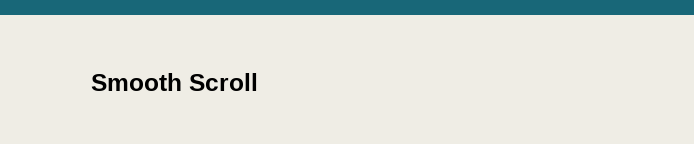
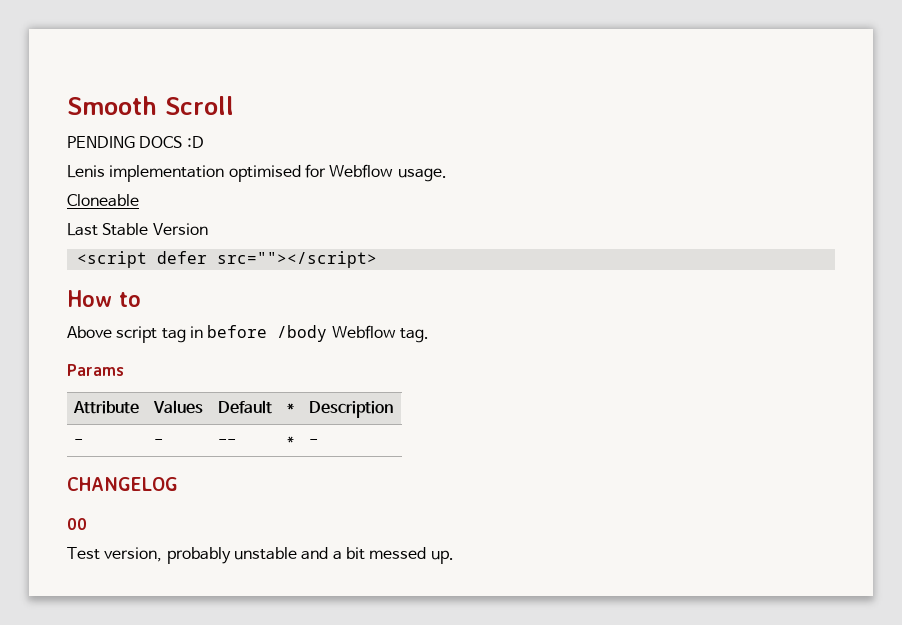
+ PENDING DOCS :D
+ Lenis implementation optimised for Webflow usage.
+ Cloneable
+ Last Stable Version
+ <script defer src=""></script>
+ How to
+ Above script tag in before /body Webflow tag.
+ Params
+ Attribute | Values | Default | * | Description
+ - | - | -- | * | -
+ CHANGELOG
+ 00
+ Test version, probably unstable and a bit messed up.

